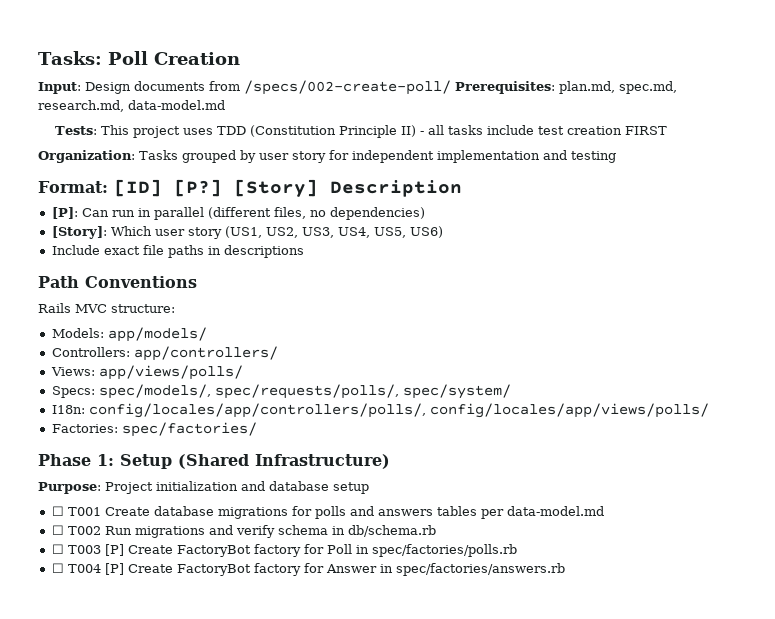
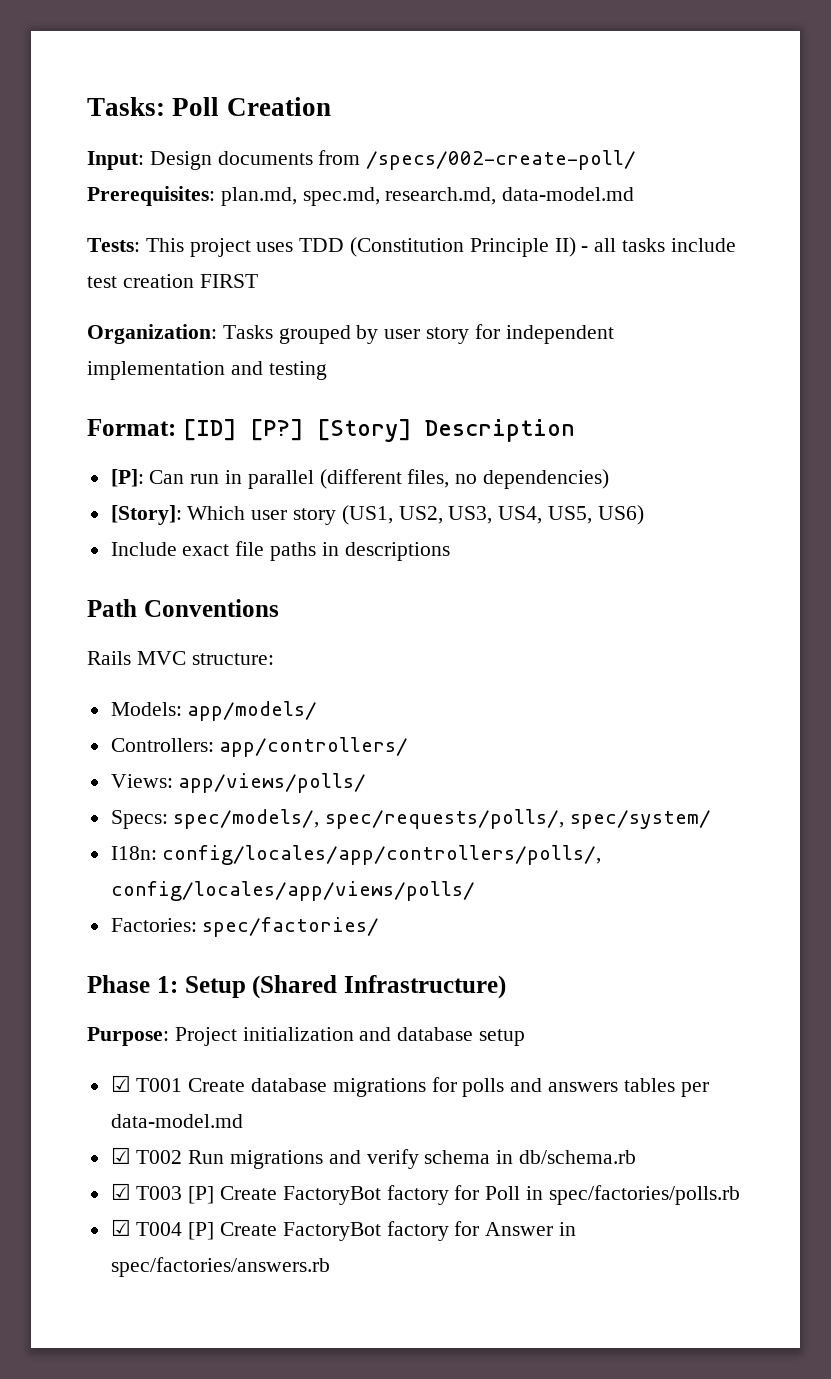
- ☐ T001 Create database migrations for polls and answers tables per data-model.md
+ ☑ T001 Create database migrations for polls and answers tables per data-model.md
- ☐ T002 Run migrations and verify schema in db/schema.rb
+ ☑ T002 Run migrations and verify schema in db/schema.rb
- ☐ T003 [P] Create FactoryBot factory for Poll in spec/factories/polls.rb
+ ☑ T003 [P] Create FactoryBot factory for Poll in spec/factories/polls.rb
- ☐ T004 [P] Create FactoryBot factory for Answer in spec/factories/answers.rb
+ ☑ T004 [P] Create FactoryBot factory for Answer in spec/factories/answers.rb

